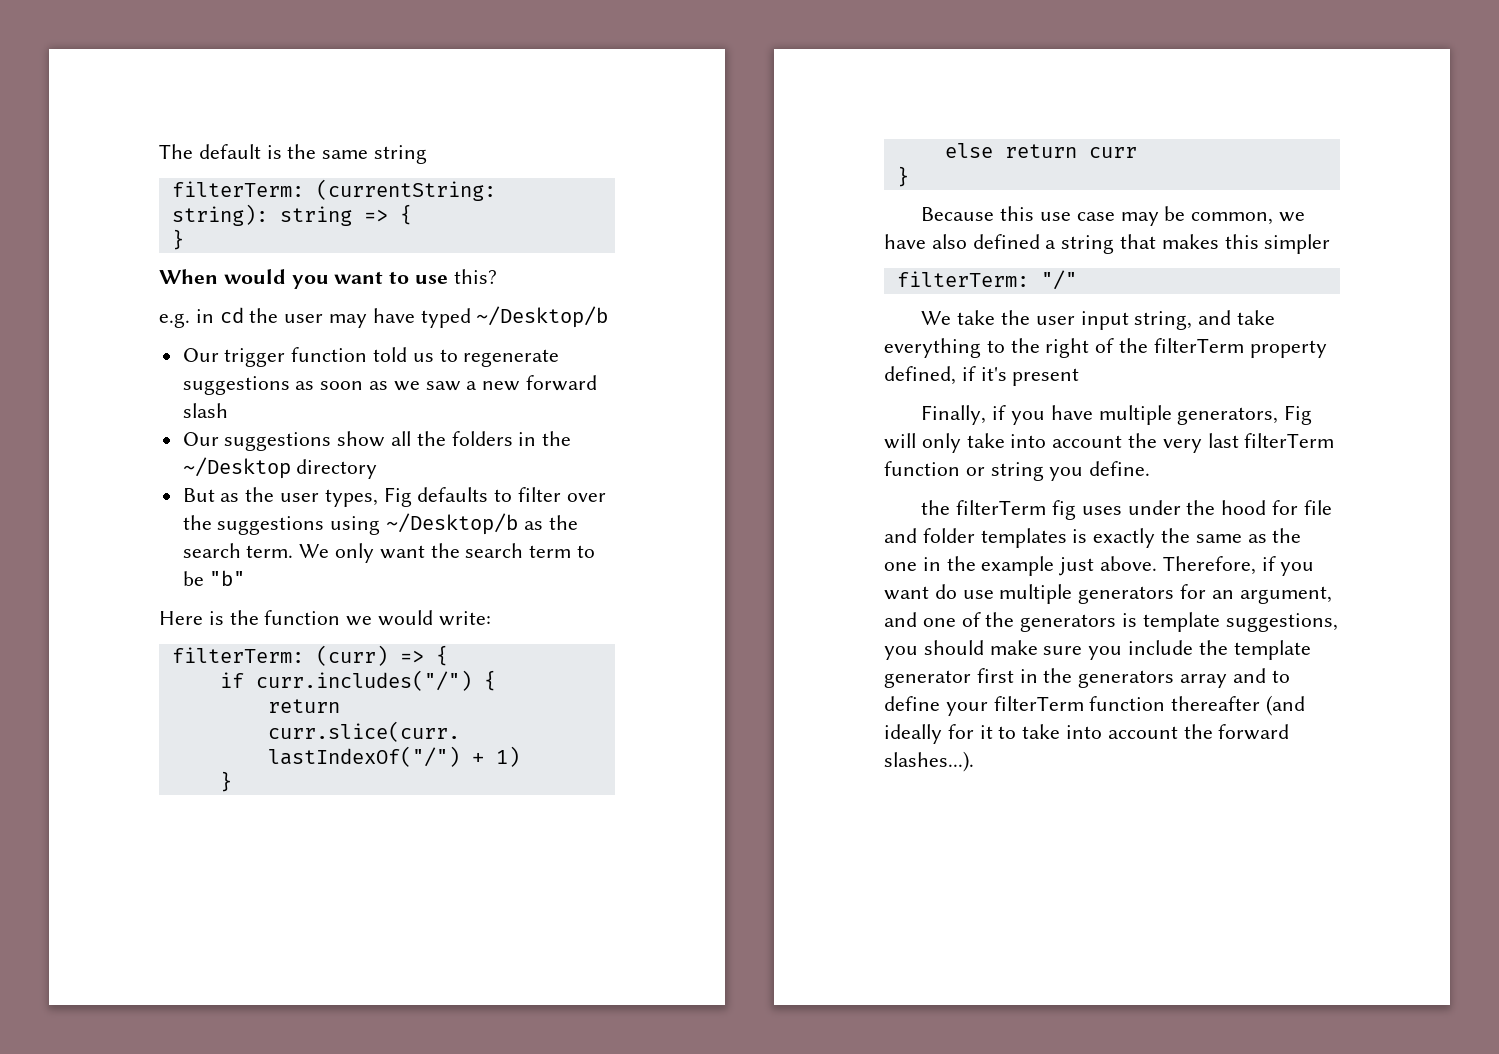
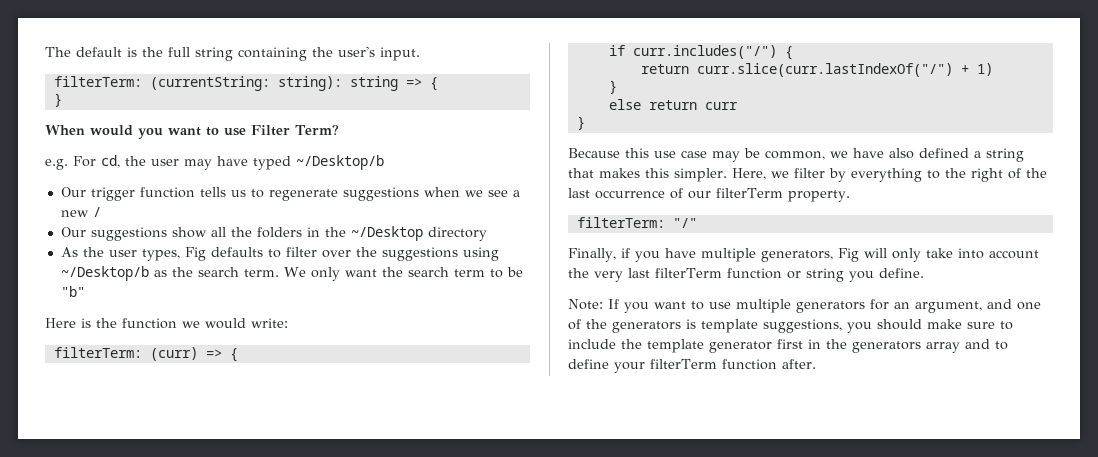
- The default is the same string
+ The default is the full string containing the user's input.
- When would you want to use this?
+ When would you want to use Filter Term?
- e.g. in cd the user may have typed ~/Desktop/b
+ e.g. For cd, the user may have typed ~/Desktop/b
- Our trigger function told us to regenerate suggestions as soon as we saw a new forward slash
+ Our trigger function tells us to regenerate suggestions when we see a new /
- But as the user types, Fig defaults to filter over the suggestions using ~/Desktop/b as the search term.
+ As the user types, Fig defaults to filter over the suggestions using ~/Desktop/b as the search term.
- Because this use case may be common, we have also defined a string that makes this simpler
+ Because this use case may be common, we have also defined a string that makes this simpler. Here, we filter by everything to the right of the last occurrence of our filterTerm property.
  filterTerm: "/"
- We take the user input string, and take everything to the right of the filterTerm property defined, if it's present
- the filterTerm fig uses under the hood for file and folder templates is exactly the same as the one in the example just above. Therefore, if you want do use multiple generators for an argument, and one of the generators is template suggestions, you should make sure you include the template generator first in the generators array and to define your filterTerm function thereafter (and ideally for it to take into account the forward slashes...).
+ Note: If you want to use multiple generators for an argument, and one of the generators is template suggestions, you should make sure to include the template generator first in the generators array and to define your filterTerm function after.

